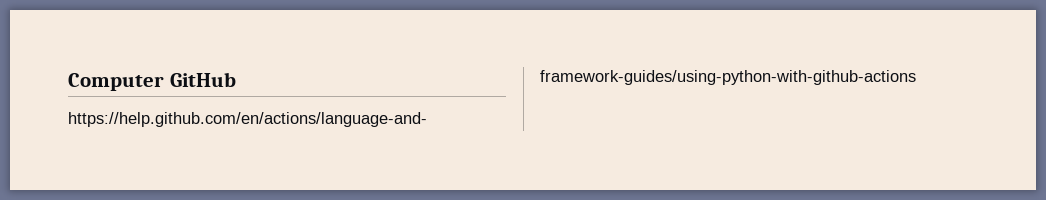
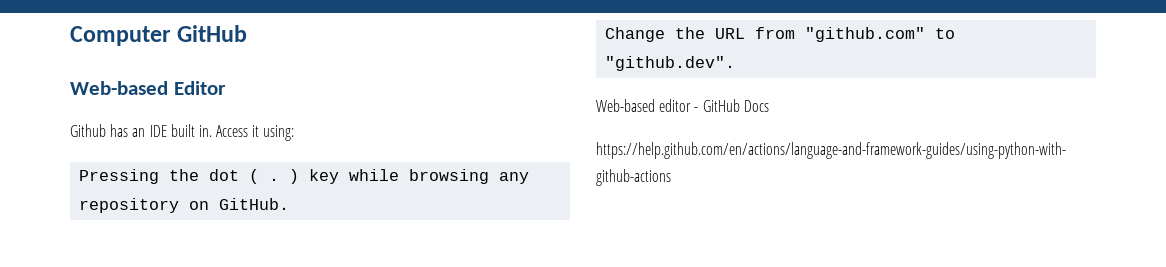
+ Web-based Editor
+ Github has an IDE built in. Access it using:
+ Pressing the dot ( . ) key while browsing any repository on GitHub.
+ Change the URL from "github.com" to "github.dev".
+ Web-based editor - GitHub Docs

